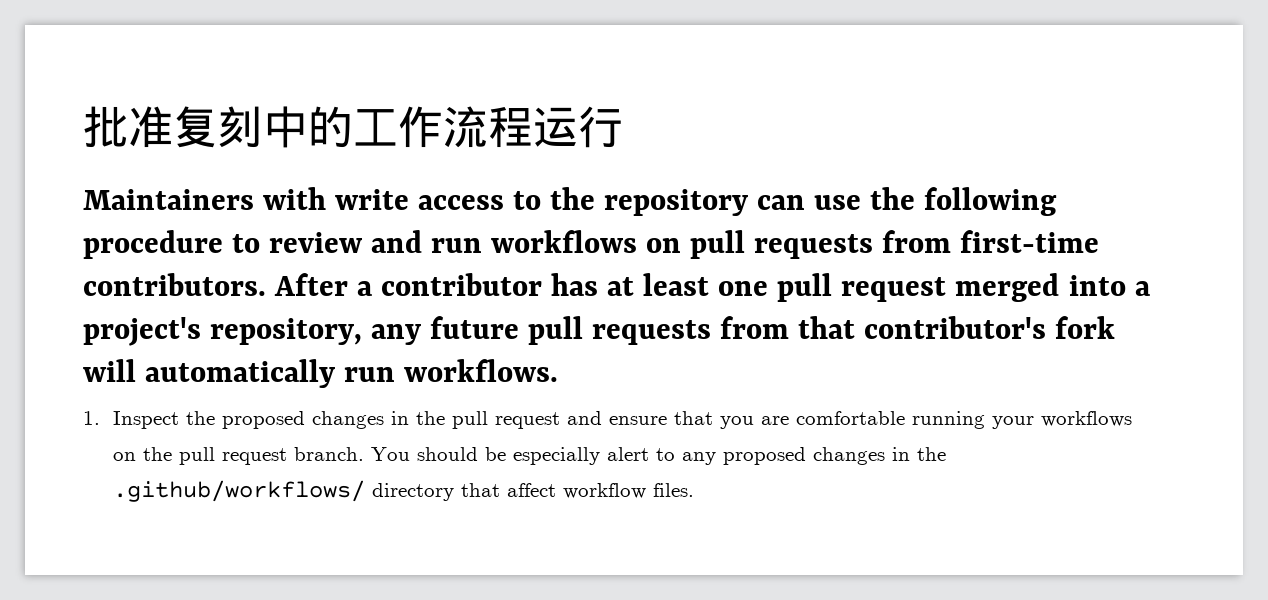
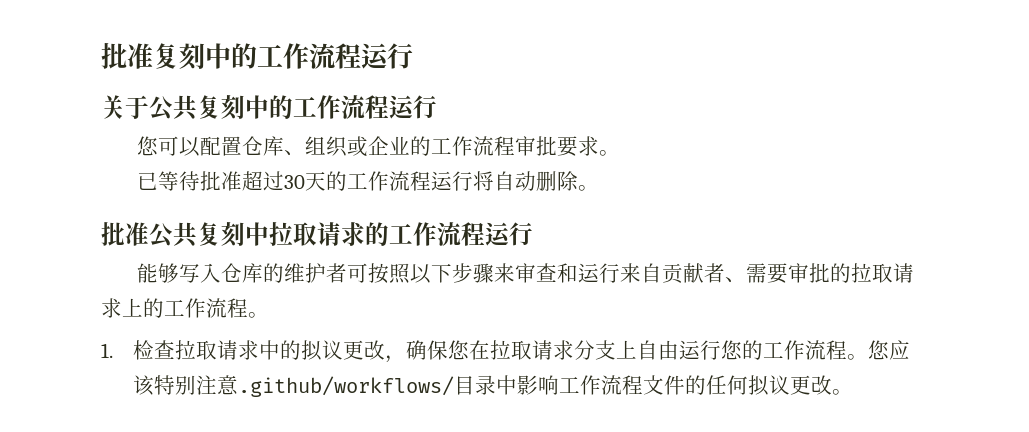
- Maintainers with write access to the repository can use the following procedure to review and run workflows on pull requests from first-time contributors. After a contributor has at least one pull request merged into a project's repository, any future pull requests from that contributor's fork will automatically run workflows.
- 1. Inspect the proposed changes in the pull request and ensure that you are comfortable running your workflows on the pull request branch. You should be especially alert to any proposed changes in the .github/workflows/ directory that affect workflow files.
+ 关于公共复刻中的工作流程运行
+ 您可以配置仓库、组织或企业的工作流程审批要求。
+ 已等待批准超过30天的工作流程运行将自动删除。
+ 批准公共复刻中拉取请求的工作流程运行
+ 能够写入仓库的维护者可按照以下步骤来审查和运行来自贡献者、需要审批的拉取请求上的工作流程。
+ 1.检查拉取请求中的拟议更改，确保您在拉取请求分支上自由运行您的工作流程。您应该特别注意.github/workflows/目录中影响工作流程文件的任何拟议更改。

